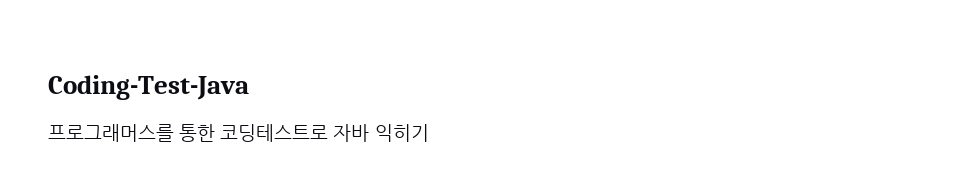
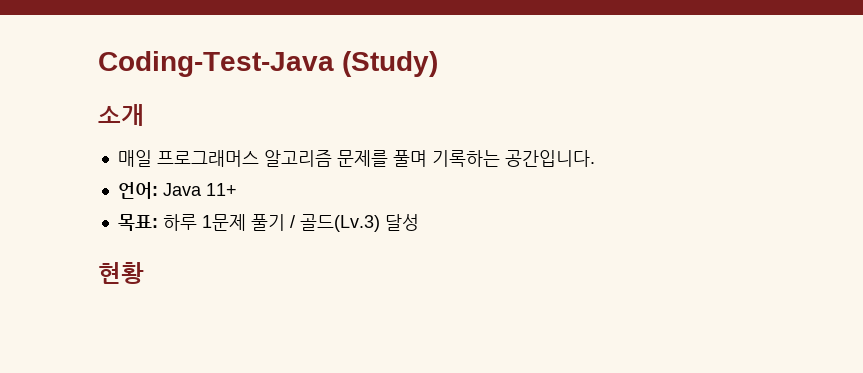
- Coding-Test-Java
- 프로그래머스를 통한 코딩테스트로 자바 익히기
+ Coding-Test-Java (Study)
+ 소개
+ 매일 프로그래머스 알고리즘 문제를 풀며 기록하는 공간입니다.
+ 언어: Java 11+
+ 목표: 하루 1문제 풀기 / 골드(Lv.3) 달성
+ 현황

